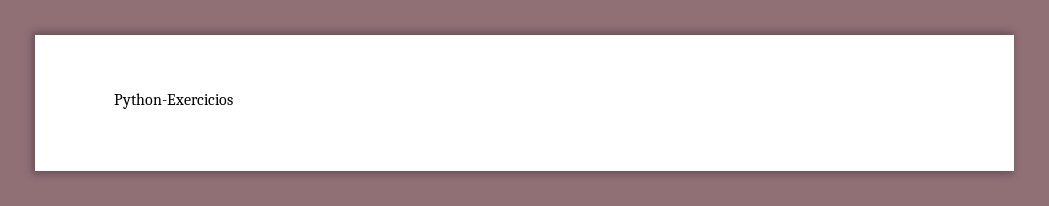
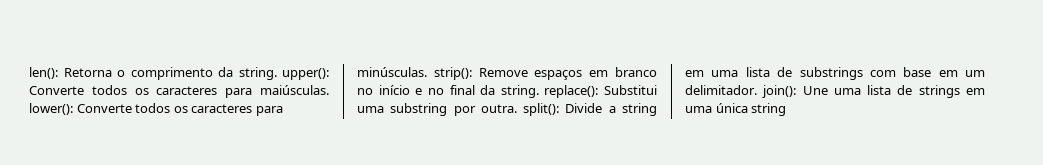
- Python-Exercicios
+ len(): Retorna o comprimento da string. upper(): Converte todos os caracteres para maiúsculas. lower(): Converte todos os caracteres para minúsculas. strip(): Remove espaços em branco no início e no final da string. replace(): Substitui uma substring por outra. split(): Divide a string em uma lista de substrings com base em um delimitador. join(): Une uma lista de strings em uma única string

